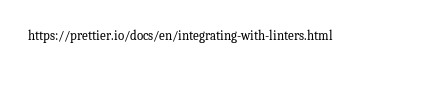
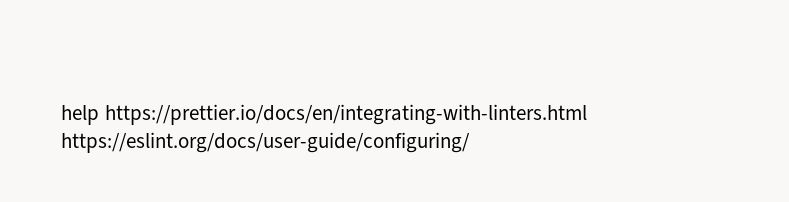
- https://prettier.io/docs/en/integrating-with-linters.html
+ help https://prettier.io/docs/en/integrating-with-linters.html https://eslint.org/docs/user-guide/configuring/

